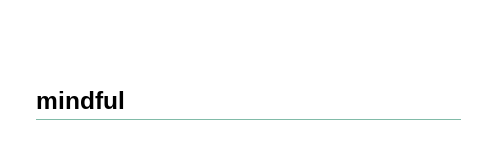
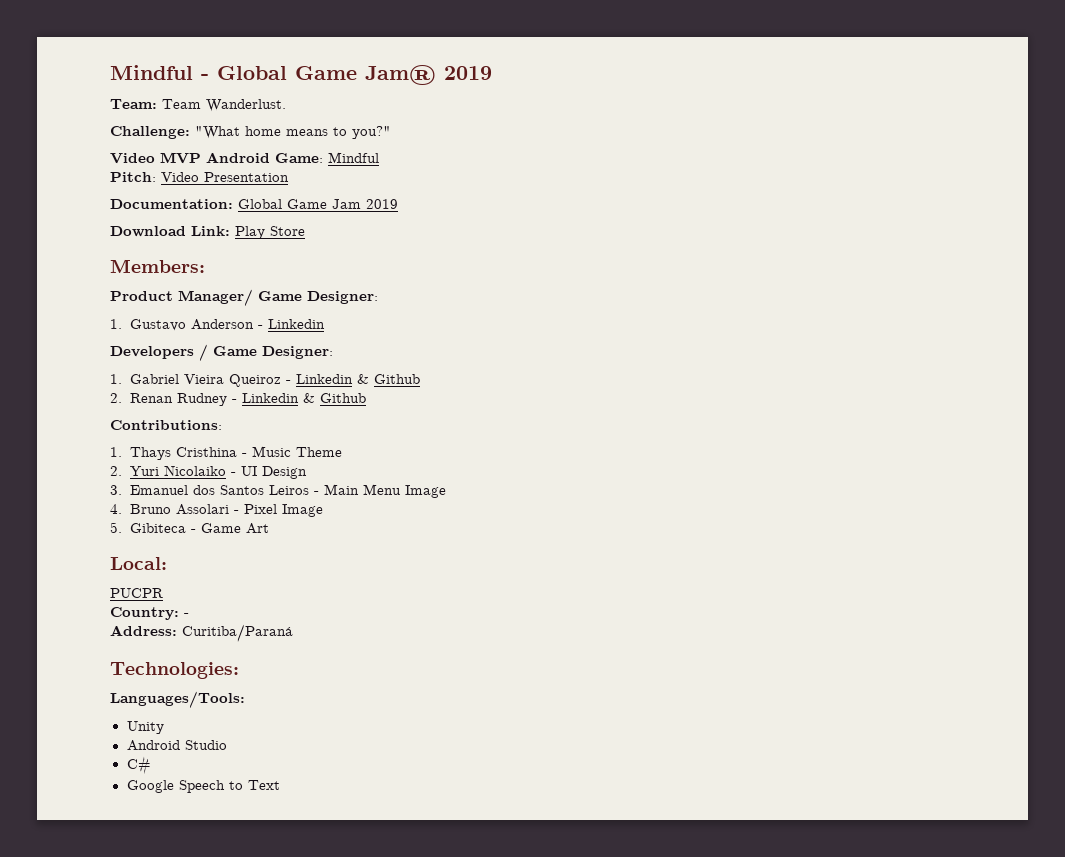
- mindful
+ Mindful - Global Game Jam® 2019
+ Team: Team Wanderlust.
+ Challenge: "What home means to you?"
+ Video MVP Android Game: Mindful
+ Pitch: Video Presentation
+ Documentation: Global Game Jam 2019
+ Download Link: Play Store
+ Members:
+ Product Manager/ Game Designer:
+ 1. Gustavo Anderson - Linkedin
+ Developers / Game Designer:
+ 1. Gabriel Vieira Queiroz - Linkedin & Github
+ 2. Renan Rudney - Linkedin & Github
+ Contributions:
+ 1. Thays Cristhina - Music Theme
+ 2. Yuri Nicolaiko - UI Design
+ 3. Emanuel dos Santos Leiros - Main Menu Image
+ 4. Bruno Assolari - Pixel Image
+ 5. Gibiteca - Game Art
+ Local:
+ PUCPR
+ Country: -
+ Address: Curitiba/Paraná
+ Technologies:
+ Languages/Tools:
+ Unity
+ Android Studio
+ C#
+ Google Speech to Text

